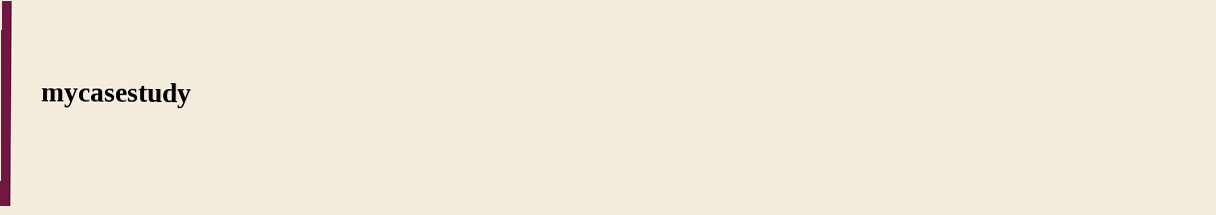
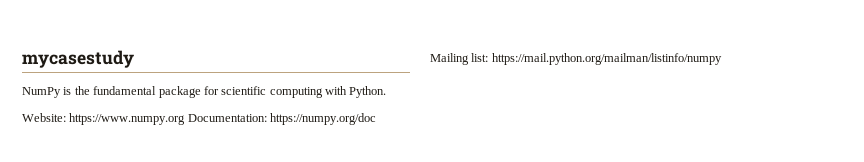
+ NumPy is the fundamental package for scientific computing with Python.
+ Website: https://www.numpy.org Documentation: https://numpy.org/doc Mailing list: https://mail.python.org/mailman/listinfo/numpy

